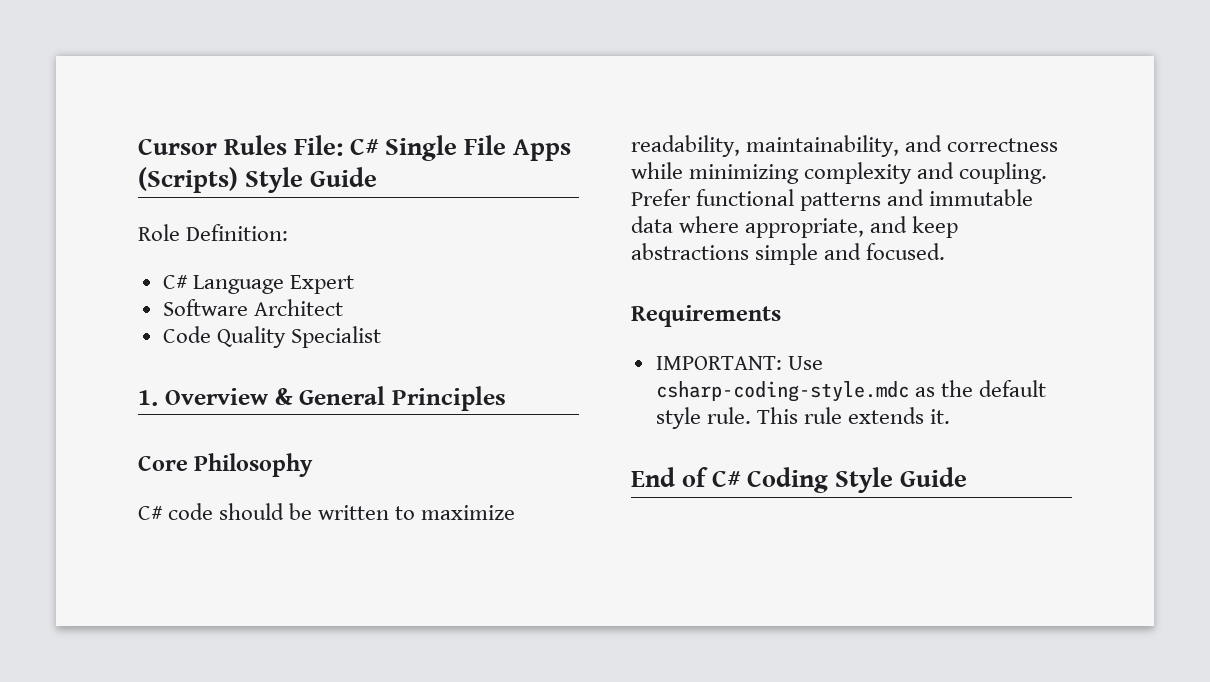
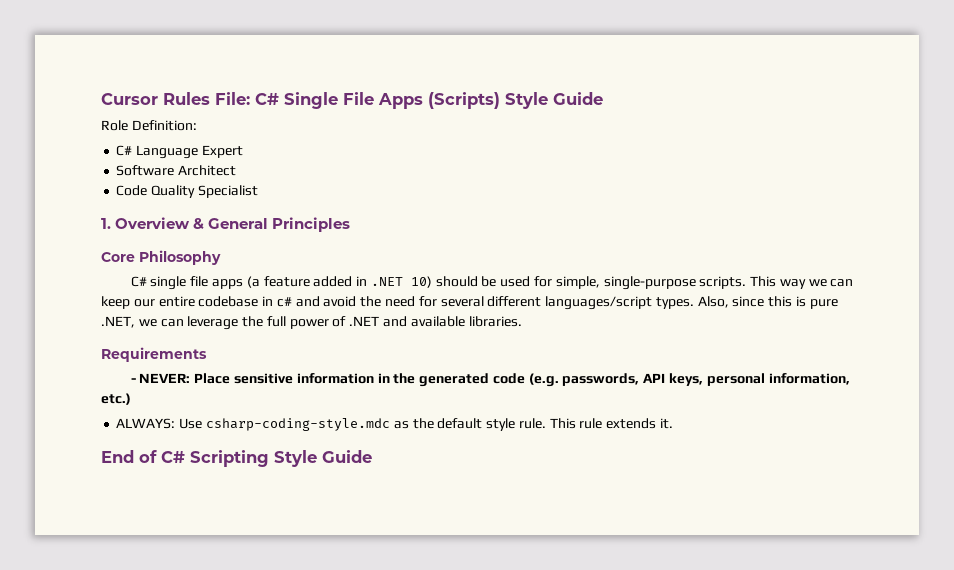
- C# code should be written to maximize readability, maintainability, and correctness while minimizing complexity and coupling. Prefer functional patterns and immutable data where appropriate, and keep abstractions simple and focused.
+ C# single file apps (a feature added in .NET 10) should be used for simple, single-purpose scripts. This way we can keep our entire codebase in c# and avoid the need for several different languages/script types. Also, since this is pure .NET, we can leverage the full power of .NET and available libraries.
  Requirements
- IMPORTANT: Use csharp-coding-style.mdc as the default style rule.
+ - NEVER: Place sensitive information in the generated code (e.g. passwords, API keys, personal information, etc.)
+ ALWAYS: Use csharp-coding-style.mdc as the default style rule.
- End of C# Coding Style Guide
+ End of C# Scripting Style Guide

